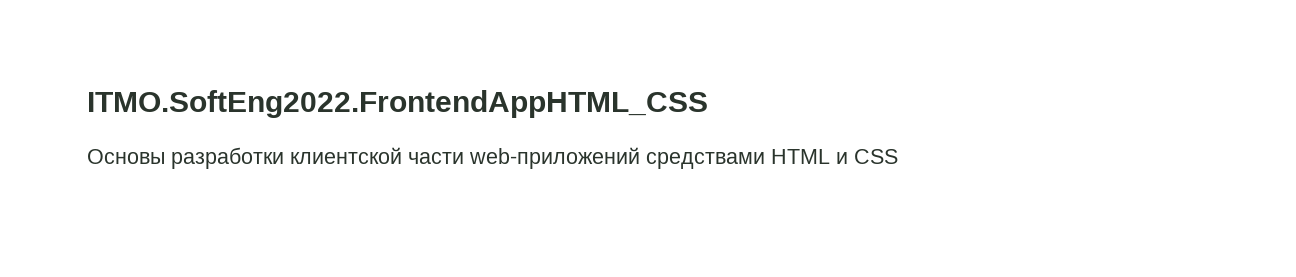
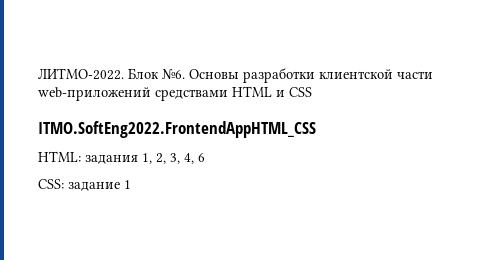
- ITMO.SoftEng2022.FrontendAppHTML_CSS
- Основы разработки клиентской части web-приложений средствами HTML и CSS
+ ЛИТМО-2022. Блок №6. Основы разработки клиентской части web-приложений средствами HTML и CSS
+ ITMO.SoftEng2022.FrontendAppHTML_CSS
+ HTML: задания 1, 2, 3, 4, 6
+ CSS: задание 1

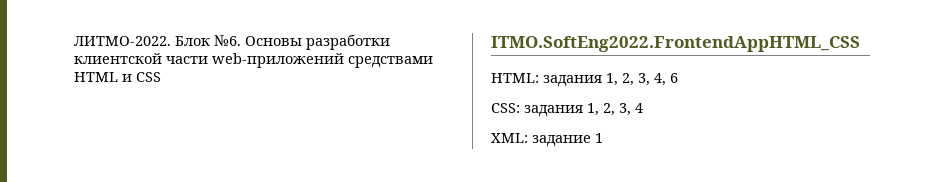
- CSS: задание 1
+ CSS: задания 1, 2, 3, 4
+ XML: задание 1

